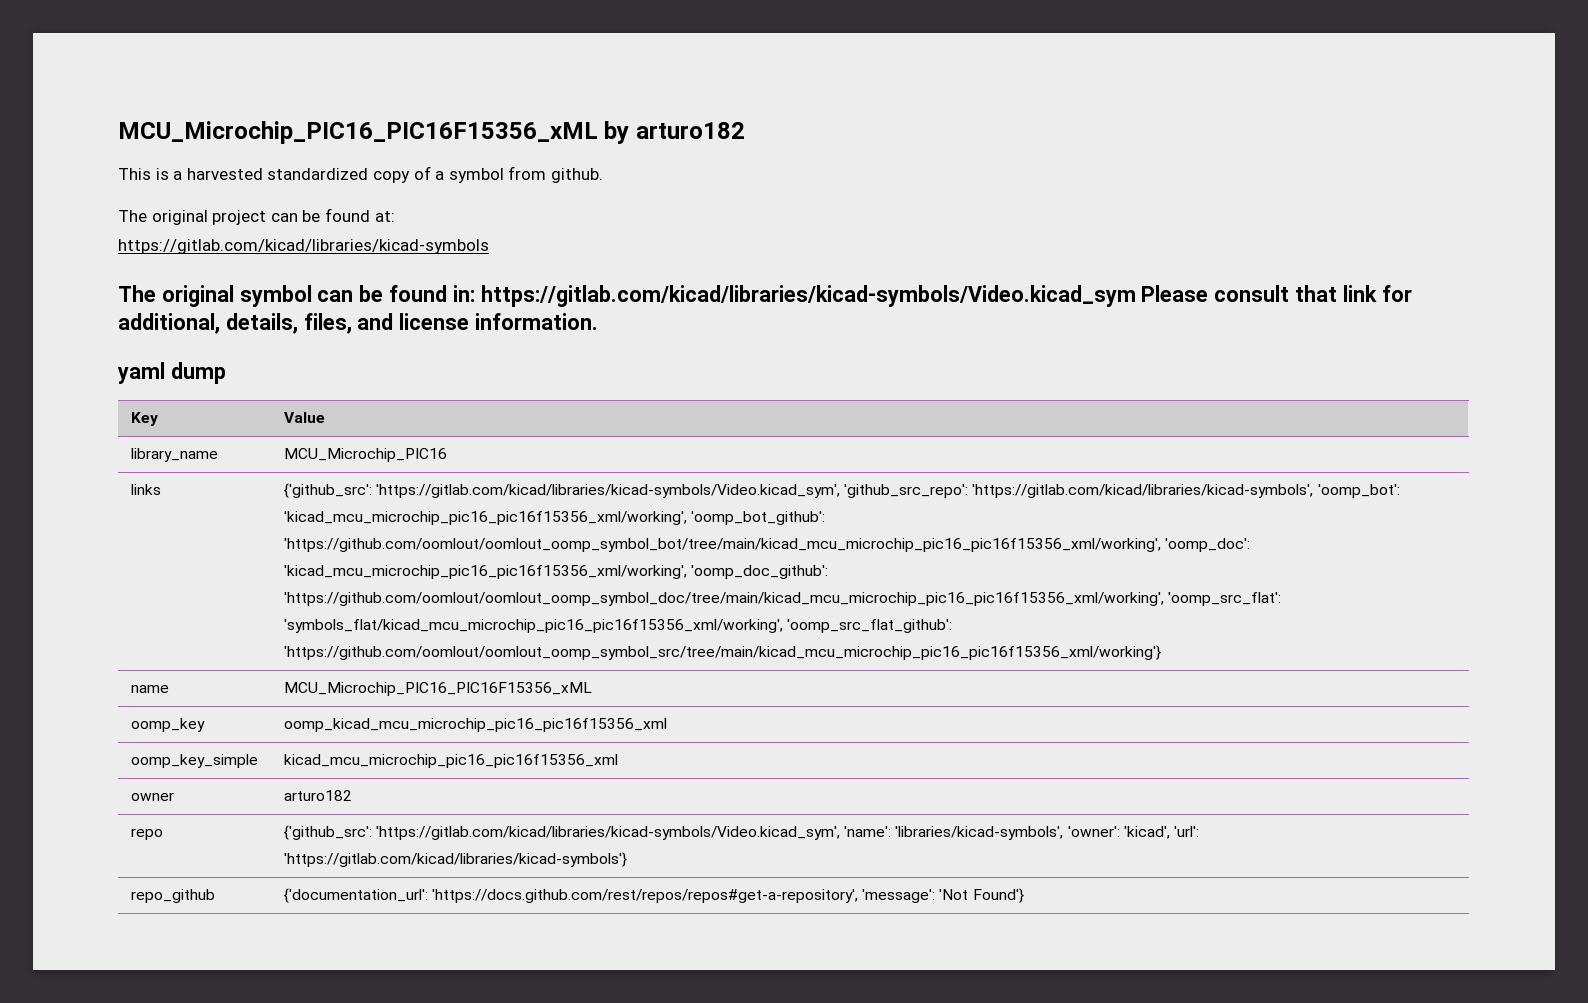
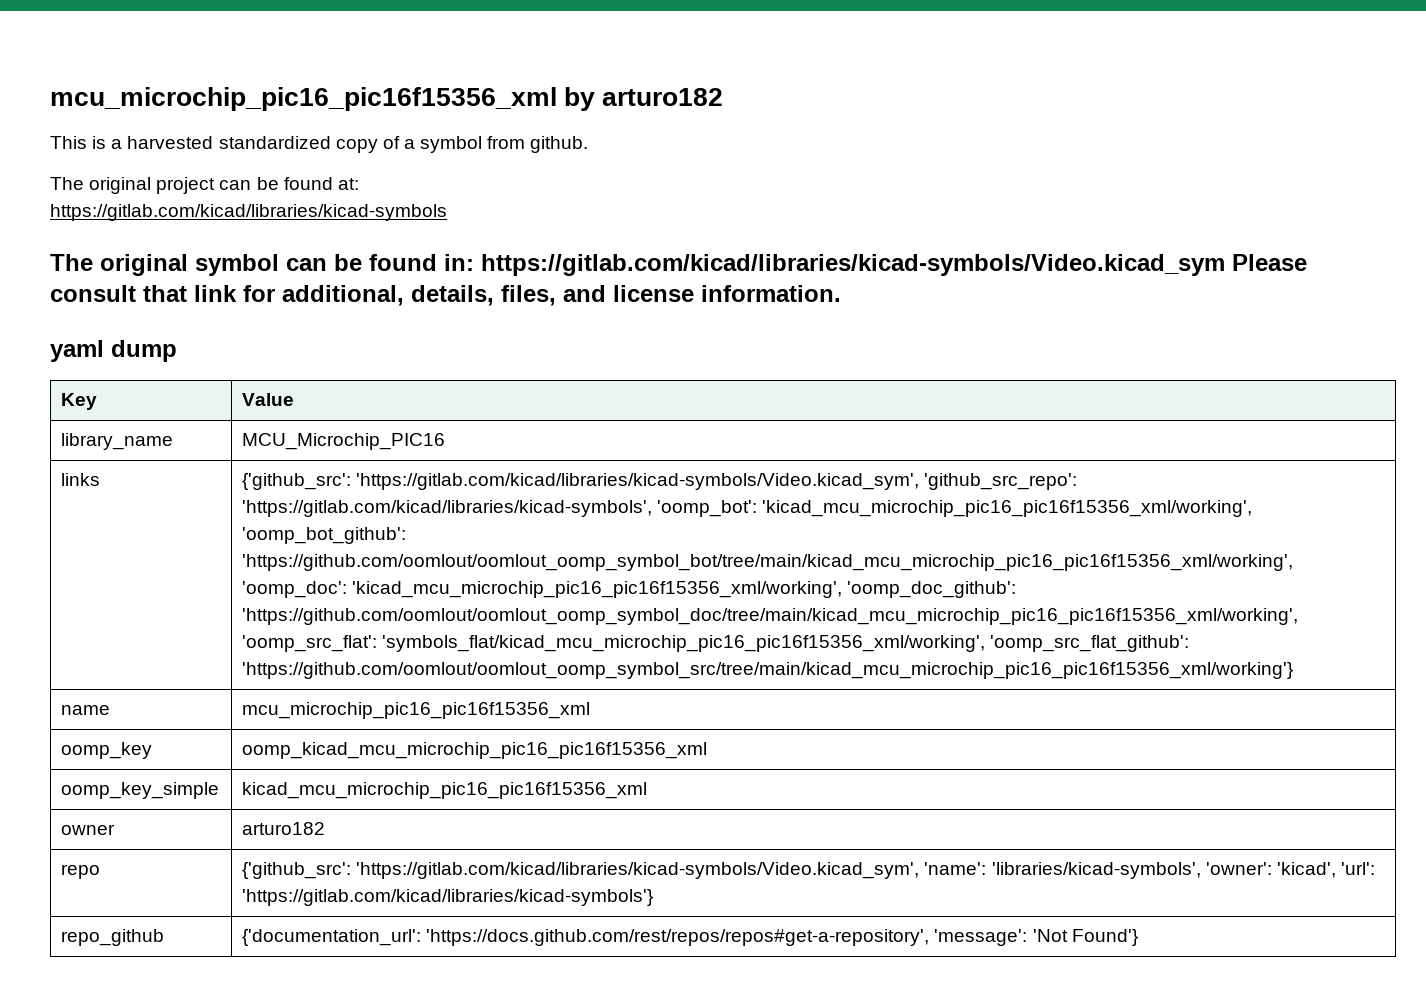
- MCU_Microchip_PIC16_PIC16F15356_xML by arturo182
+ mcu_microchip_pic16_pic16f15356_xml by arturo182
- name | MCU_Microchip_PIC16_PIC16F15356_xML
+ name | mcu_microchip_pic16_pic16f15356_xml

